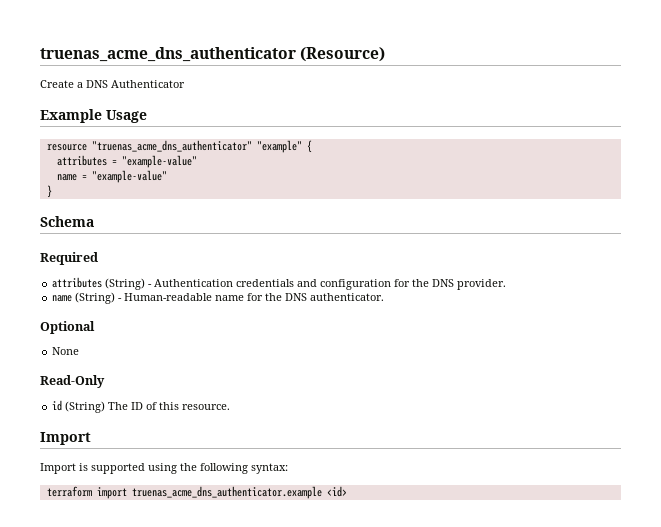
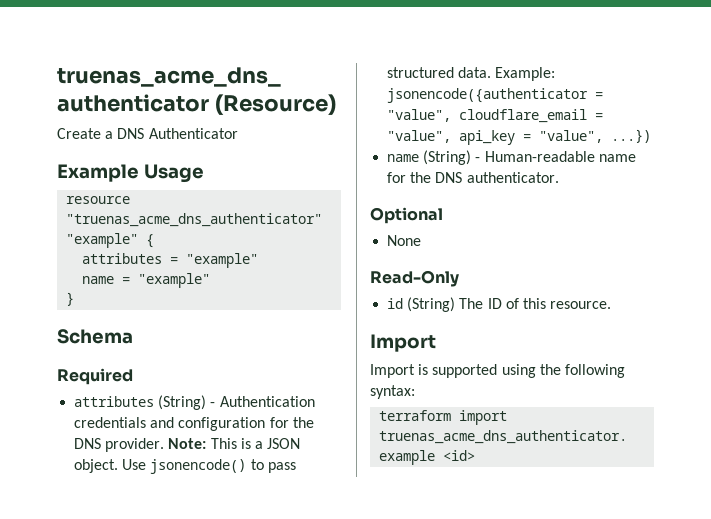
- attributes = "example-value"
+ attributes = "example"
- name = "example-value"
+ name = "example"
+ Note: This is a JSON object. Use jsonencode() to pass structured data. Example: jsonencode({authenticator = "value", cloudflare_email = "value", api_key = "value", ...})

